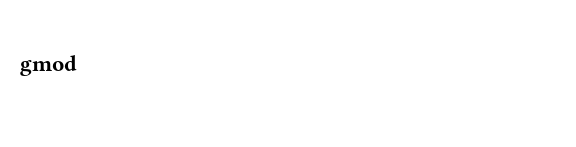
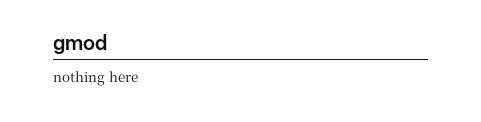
+ nothing here

